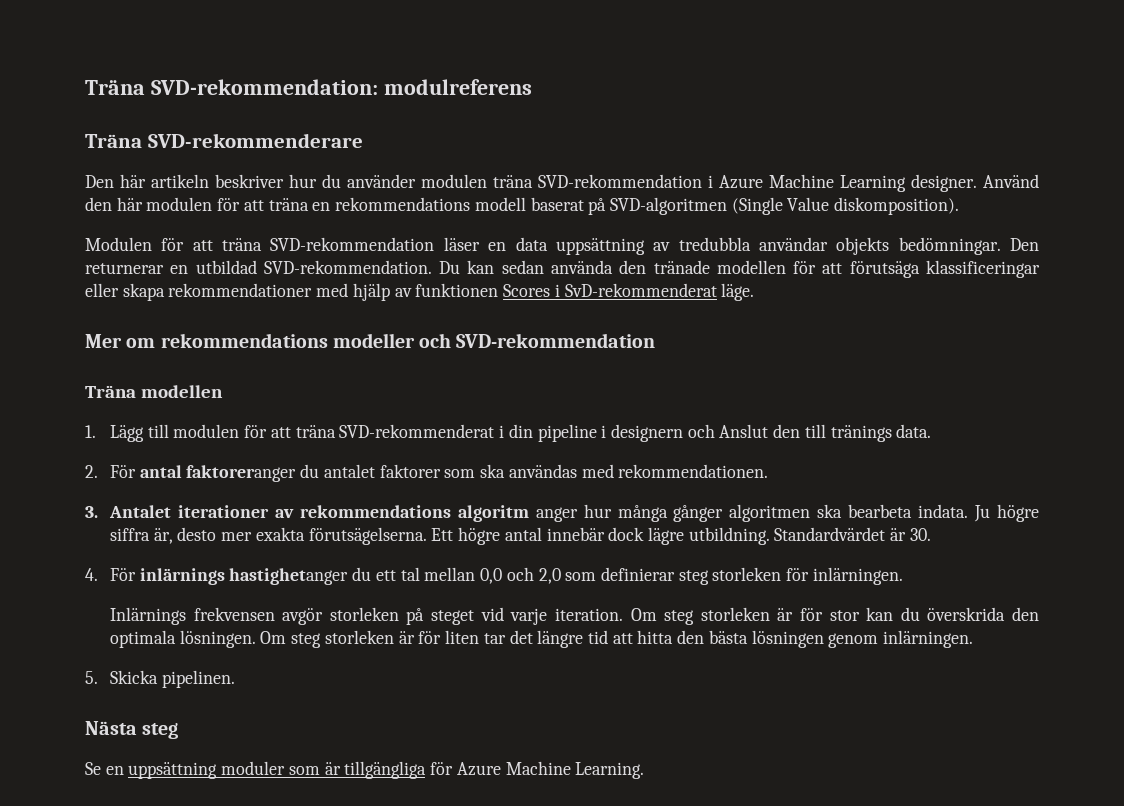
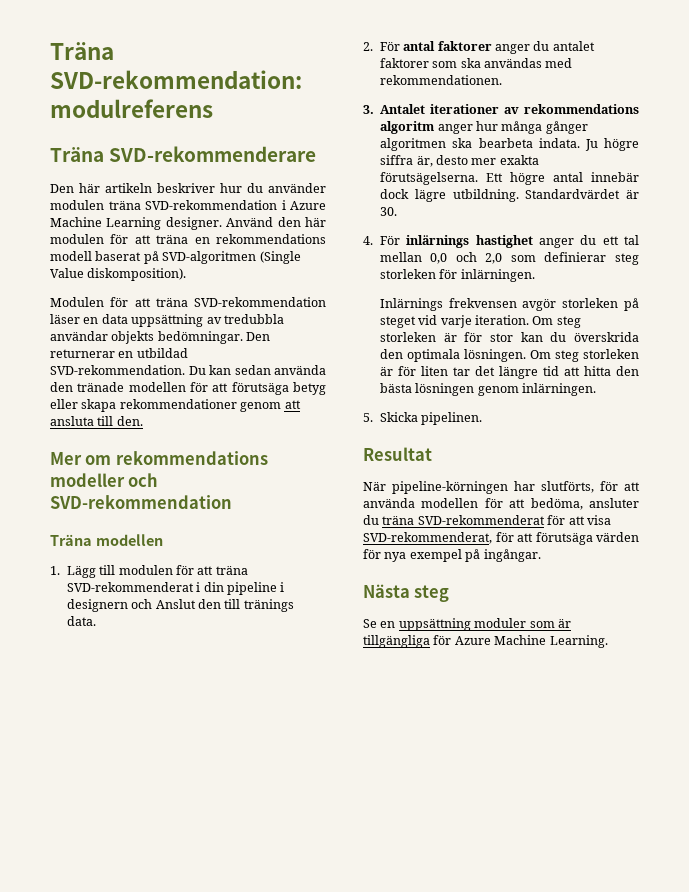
- Du kan sedan använda den tränade modellen för att förutsäga klassificeringar eller skapa rekommendationer med hjälp av funktionen Scores i SvD-rekommenderat läge.
+ Du kan sedan använda den tränade modellen för att förutsäga betyg eller skapa rekommendationer genom att ansluta till den.
- 2. För antal faktoreranger du antalet faktorer som ska användas med rekommendationen.
+ 2. För antal faktorer anger du antalet faktorer som ska användas med rekommendationen.
- 4. För inlärnings hastighetanger du ett tal mellan 0,0 och 2,0 som definierar steg storleken för inlärningen.
+ 4. För inlärnings hastighet anger du ett tal mellan 0,0 och 2,0 som definierar steg storleken för inlärningen.
+ Resultat
+ När pipeline-körningen har slutförts, för att använda modellen för att bedöma, ansluter du träna SVD-rekommenderat för att visa SVD-rekommenderat, för att förutsäga värden för nya exempel på ingångar.

